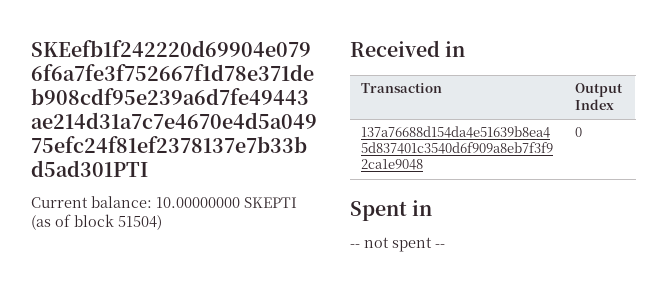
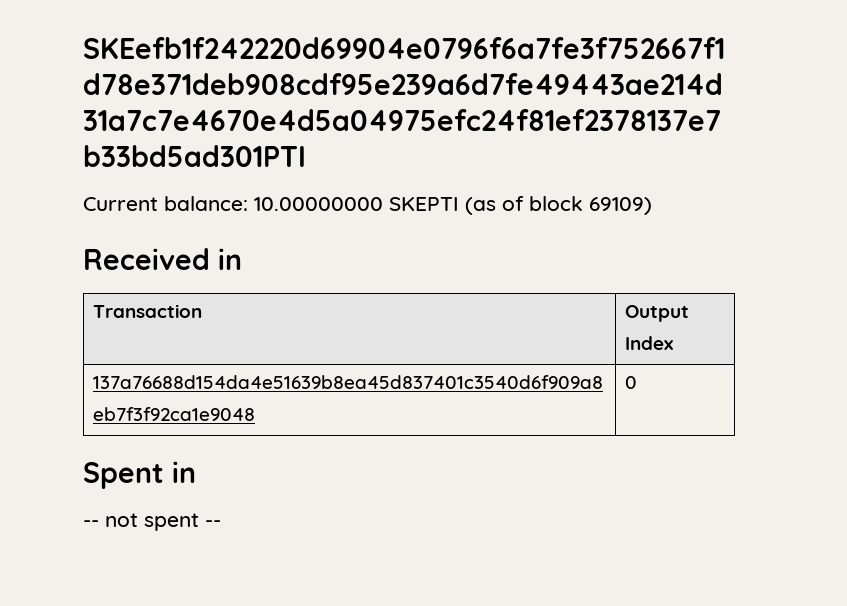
- Current balance: 10.00000000 SKEPTI (as of block 51504)
+ Current balance: 10.00000000 SKEPTI (as of block 69109)

